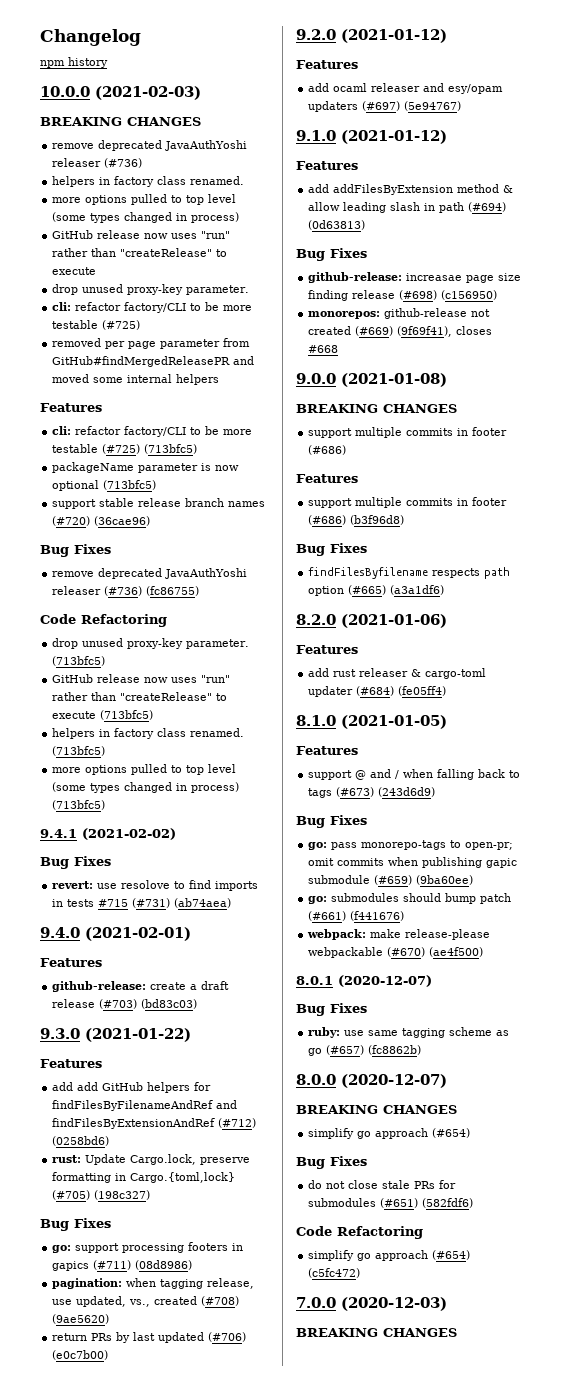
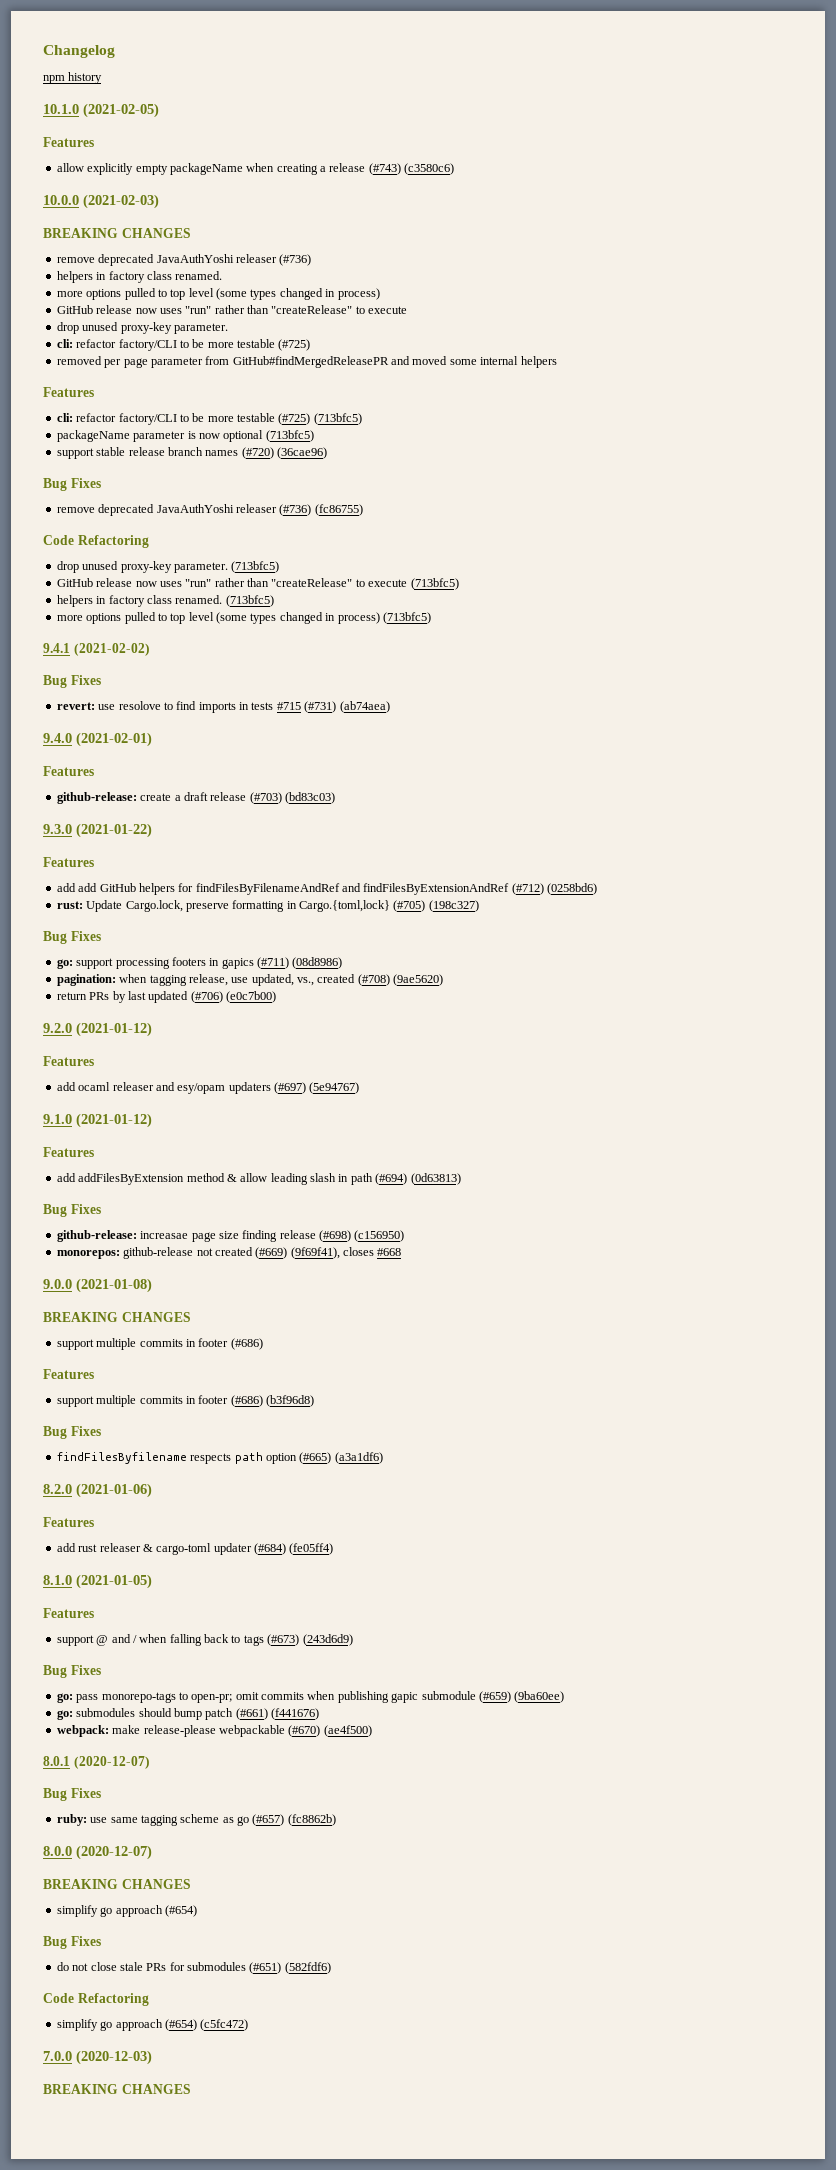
+ 10.1.0 (2021-02-05)
+ Features
+ allow explicitly empty packageName when creating a release (#743) (c3580c6)

